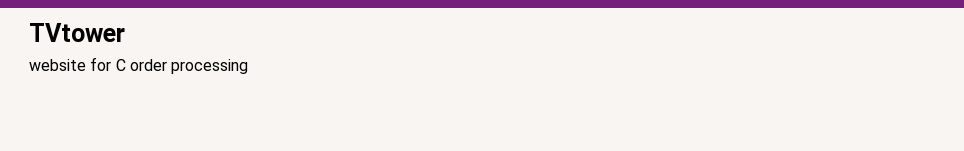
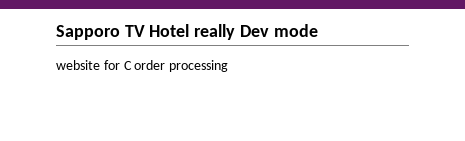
- TVtower
+ Sapporo TV Hotel really Dev mode

